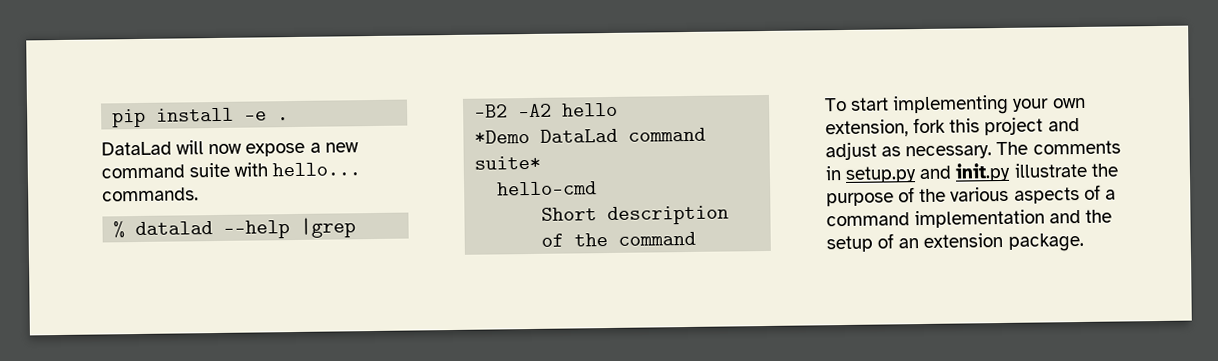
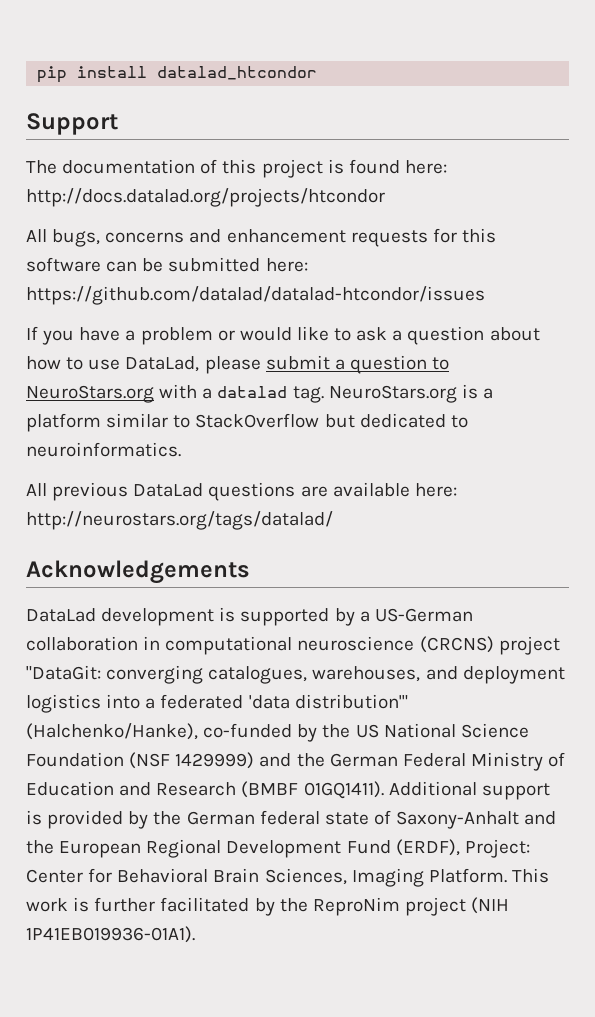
- pip install -e .
- DataLad will now expose a new command suite with hello... commands.
- % datalad --help |grep -B2 -A2 hello
- *Demo DataLad command suite*
- hello-cmd
- Short description of the command
- To start implementing your own extension, fork this project and adjust as necessary. The comments in setup.py and init.py illustrate the purpose of the various aspects of a command implementation and the setup of an extension package.
+ pip install datalad_htcondor
+ Support
+ The documentation of this project is found here: http://docs.datalad.org/projects/htcondor
+ All bugs, concerns and enhancement requests for this software can be submitted here: https://github.com/datalad/datalad-htcondor/issues
+ If you have a problem or would like to ask a question about how to use DataLad, please submit a question to NeuroStars.org with a datalad tag. NeuroStars.org is a platform similar to StackOverflow but dedicated to neuroinformatics.
+ All previous DataLad questions are available here: http://neurostars.org/tags/datalad/
+ Acknowledgements
+ DataLad development is supported by a US-German collaboration in computational neuroscience (CRCNS) project "DataGit: converging catalogues, warehouses, and deployment logistics into a federated 'data distribution'" (Halchenko/Hanke), co-funded by the US National Science Foundation (NSF 1429999) and the German Federal Ministry of Education and Research (BMBF 01GQ1411). Additional support is provided by the German federal state of Saxony-Anhalt and the European Regional Development Fund (ERDF), Project: Center for Behavioral Brain Sciences, Imaging Platform. This work is further facilitated by the ReproNim project (NIH 1P41EB019936-01A1).

